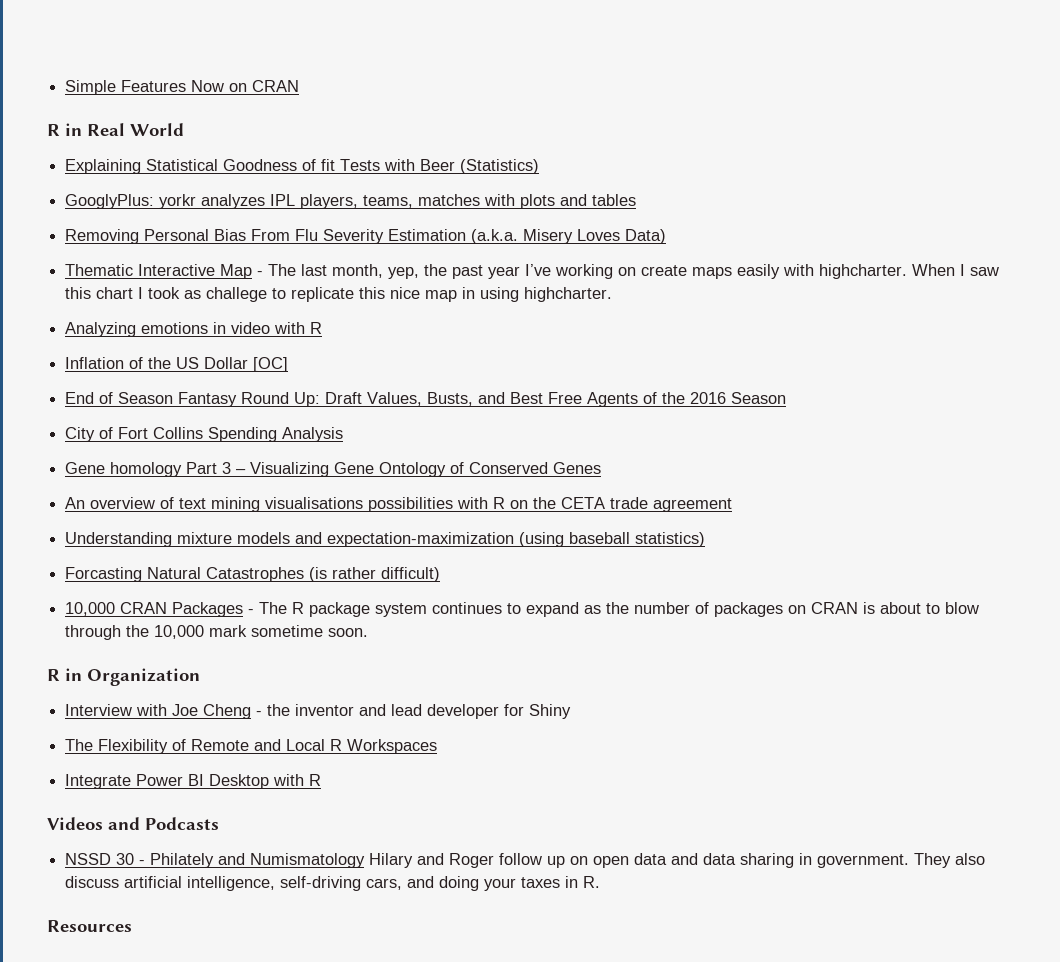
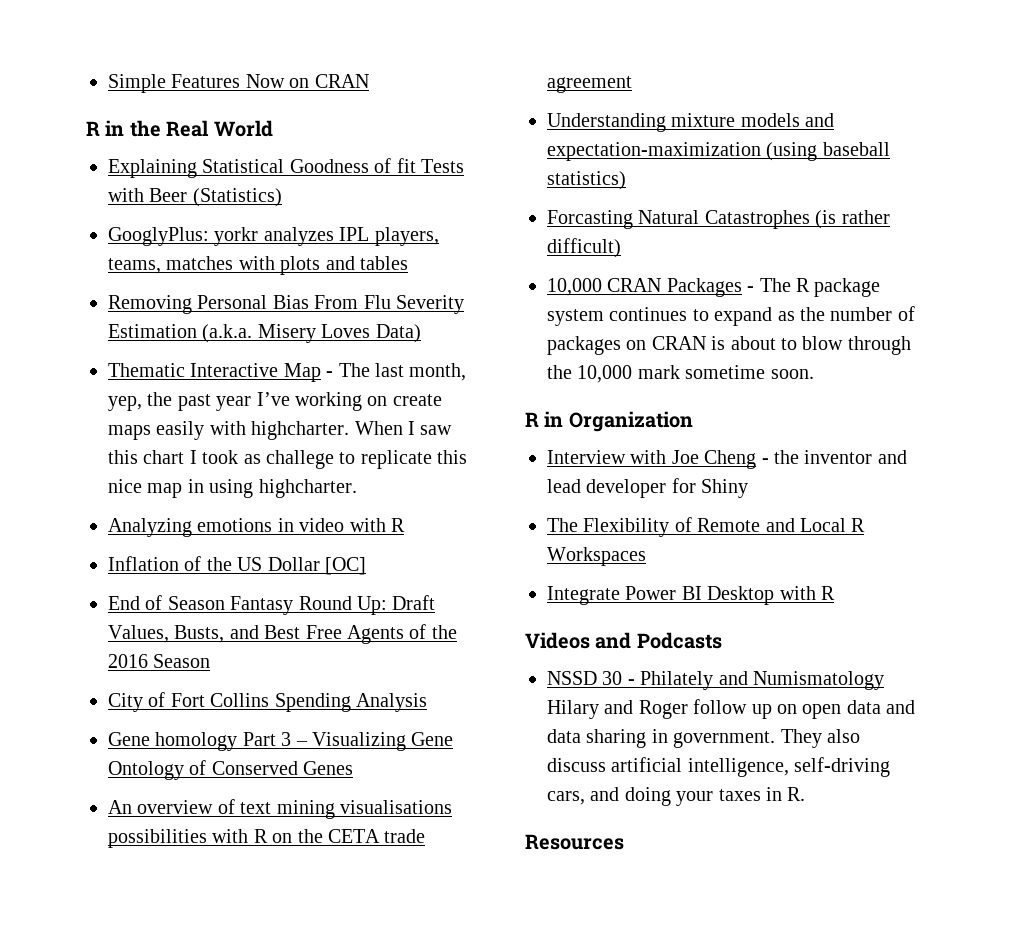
- R in Real World
+ R in the Real World

